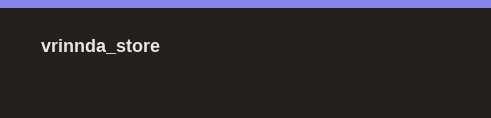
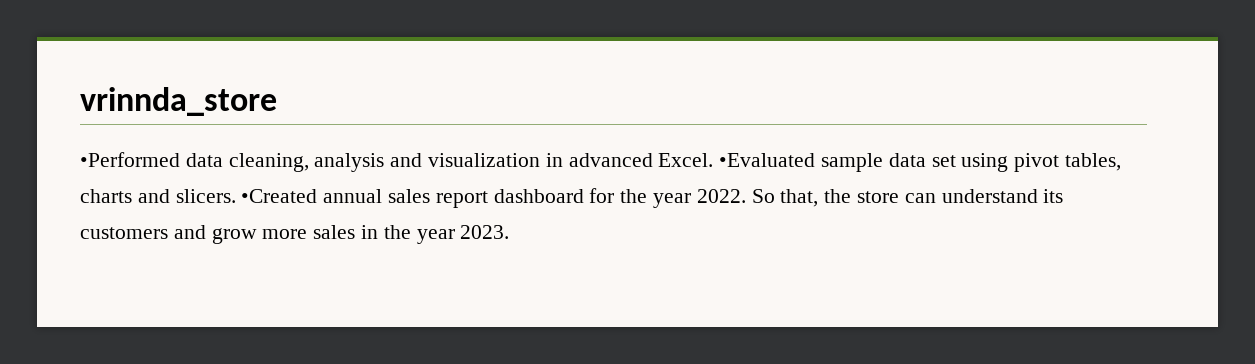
+ •Performed data cleaning, analysis and visualization in advanced Excel. •Evaluated sample data set using pivot tables, charts and slicers. •Created annual sales report dashboard for the year 2022. So that, the store can understand its customers and grow more sales in the year 2023.

